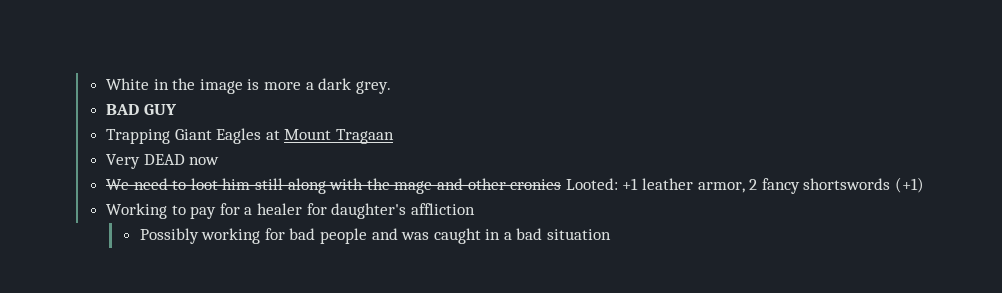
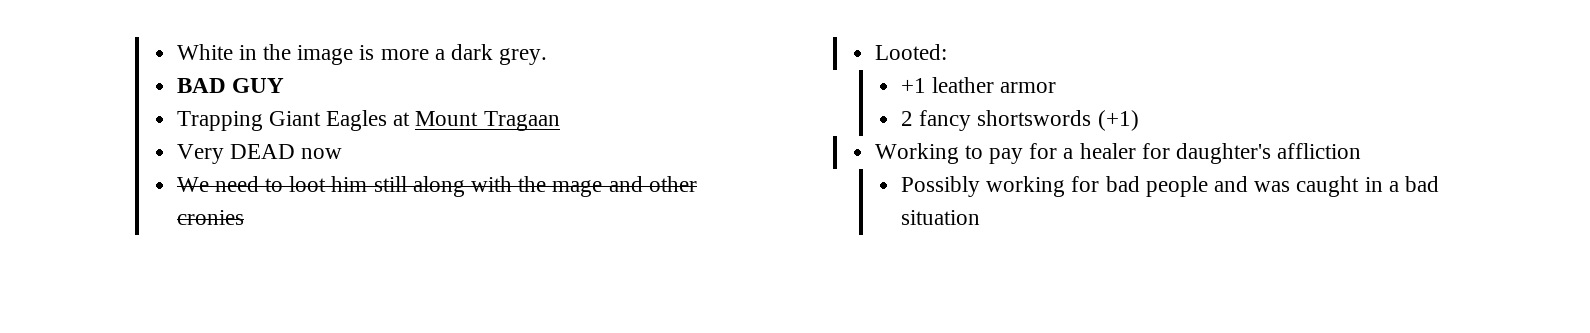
- We need to loot him still along with the mage and other cronies Looted: +1 leather armor, 2 fancy shortswords (+1)
+ We need to loot him still along with the mage and other cronies
+ Looted:
+ +1 leather armor
+ 2 fancy shortswords (+1)

